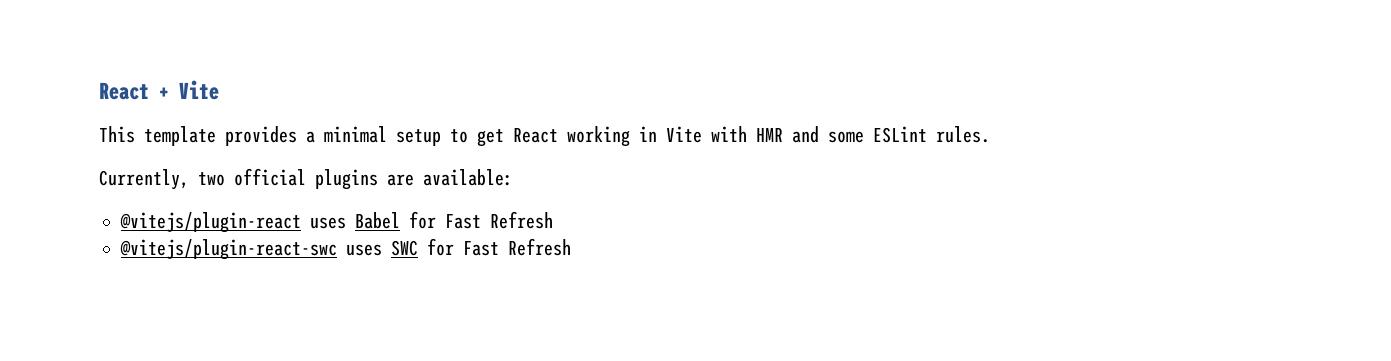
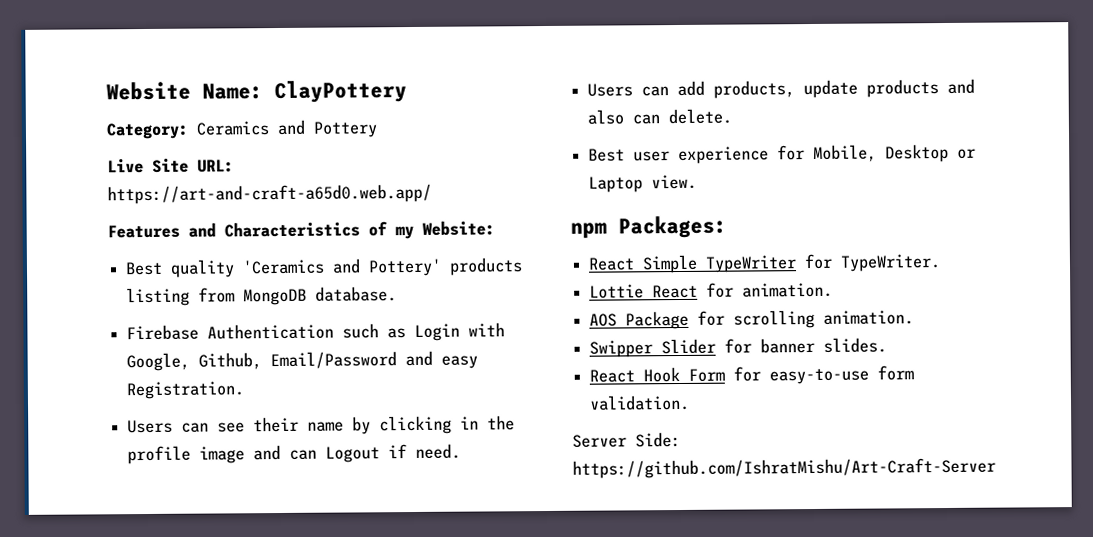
- React + Vite
- This template provides a minimal setup to get React working in Vite with HMR and some ESLint rules.
- Currently, two official plugins are available:
- @vitejs/plugin-react uses Babel for Fast Refresh
- @vitejs/plugin-react-swc uses SWC for Fast Refresh
+ Website Name: ClayPottery
+ Category: Ceramics and Pottery
+ Live Site URL: https://art-and-craft-a65d0.web.app/
+ Features and Characteristics of my Website:
+ Best quality 'Ceramics and Pottery' products listing from MongoDB database.
+ Firebase Authentication such as Login with Google, Github, Email/Password and easy Registration.
+ Users can see their name by clicking in the profile image and can Logout if need.
+ Users can add products, update products and also can delete.
+ Best user experience for Mobile, Desktop or Laptop view.
+ npm Packages:
+ React Simple TypeWriter for TypeWriter.
+ Lottie React for animation.
+ AOS Package for scrolling animation.
+ Swipper Slider for banner slides.
+ React Hook Form for easy-to-use form validation.
+ Server Side: https://github.com/IshratMishu/Art-Craft-Server

